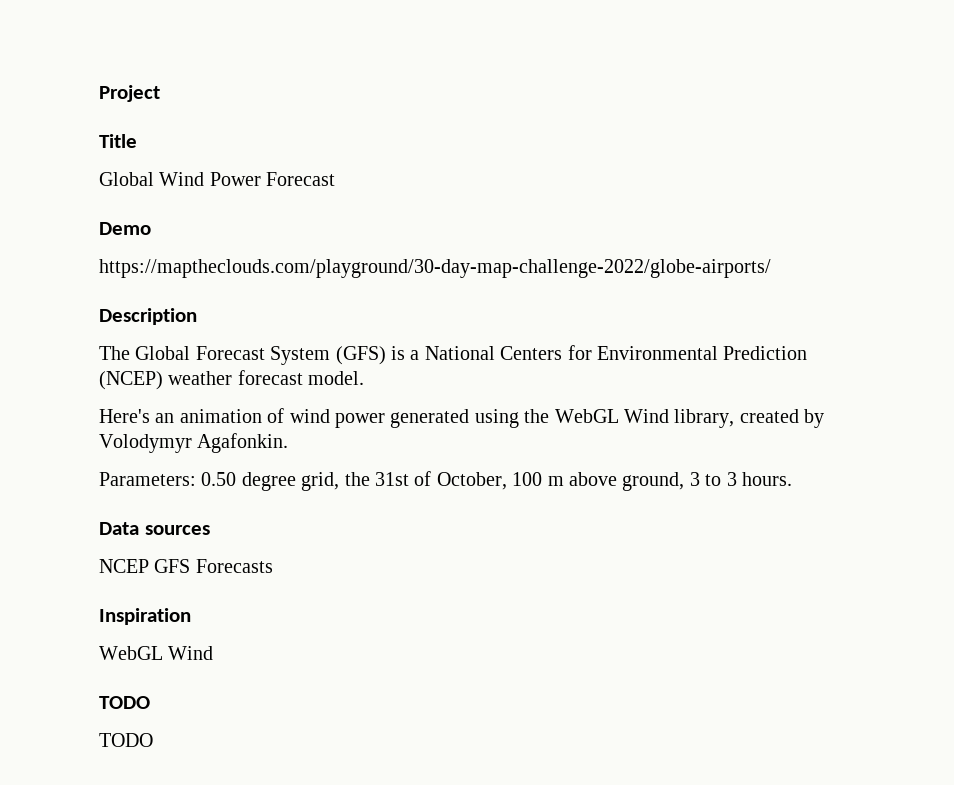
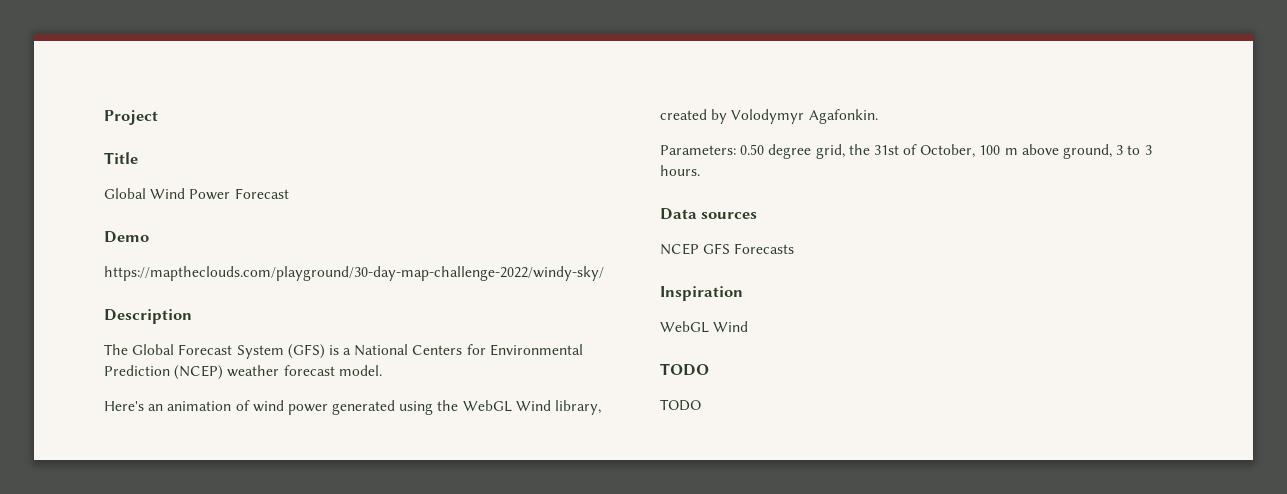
- https://maptheclouds.com/playground/30-day-map-challenge-2022/globe-airports/
+ https://maptheclouds.com/playground/30-day-map-challenge-2022/windy-sky/

